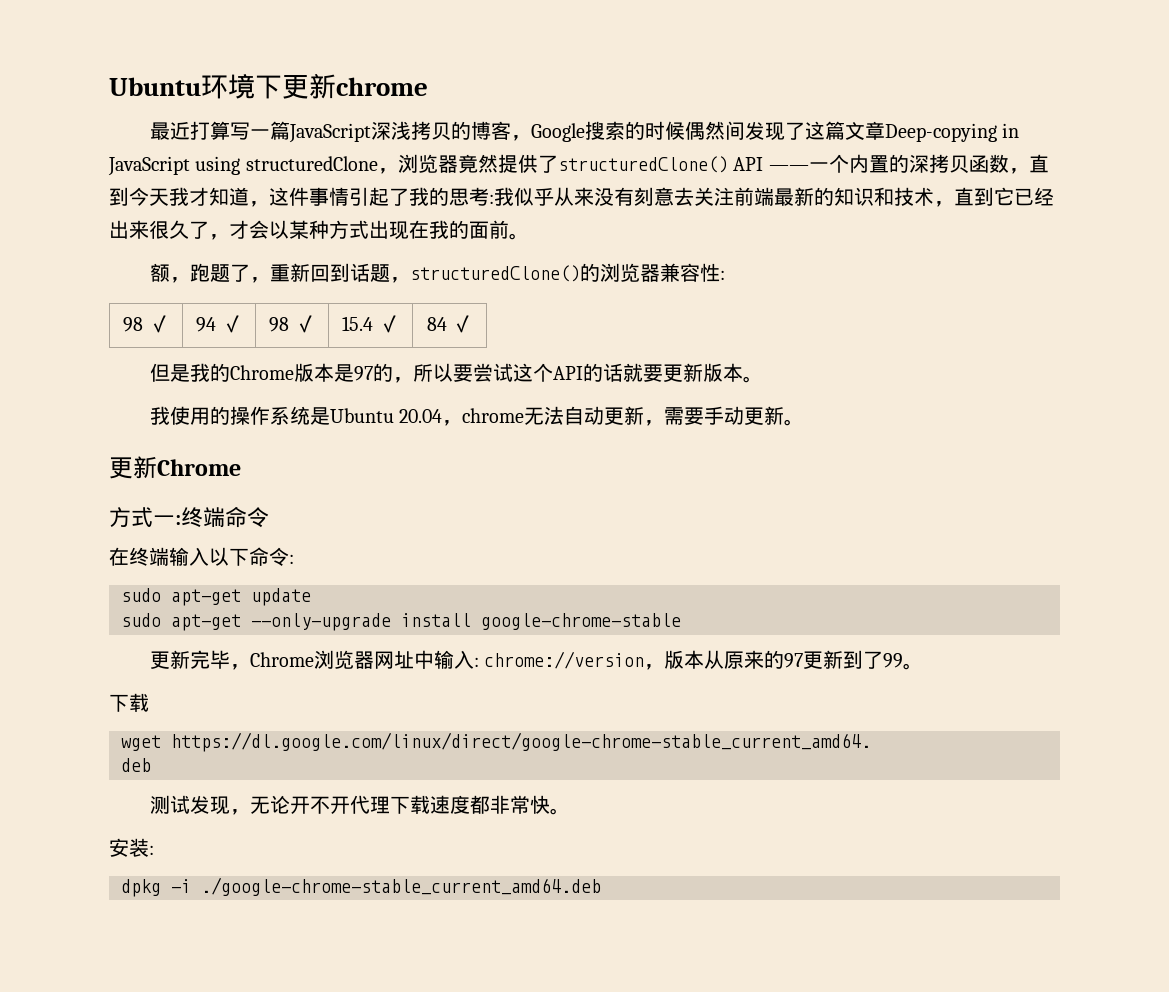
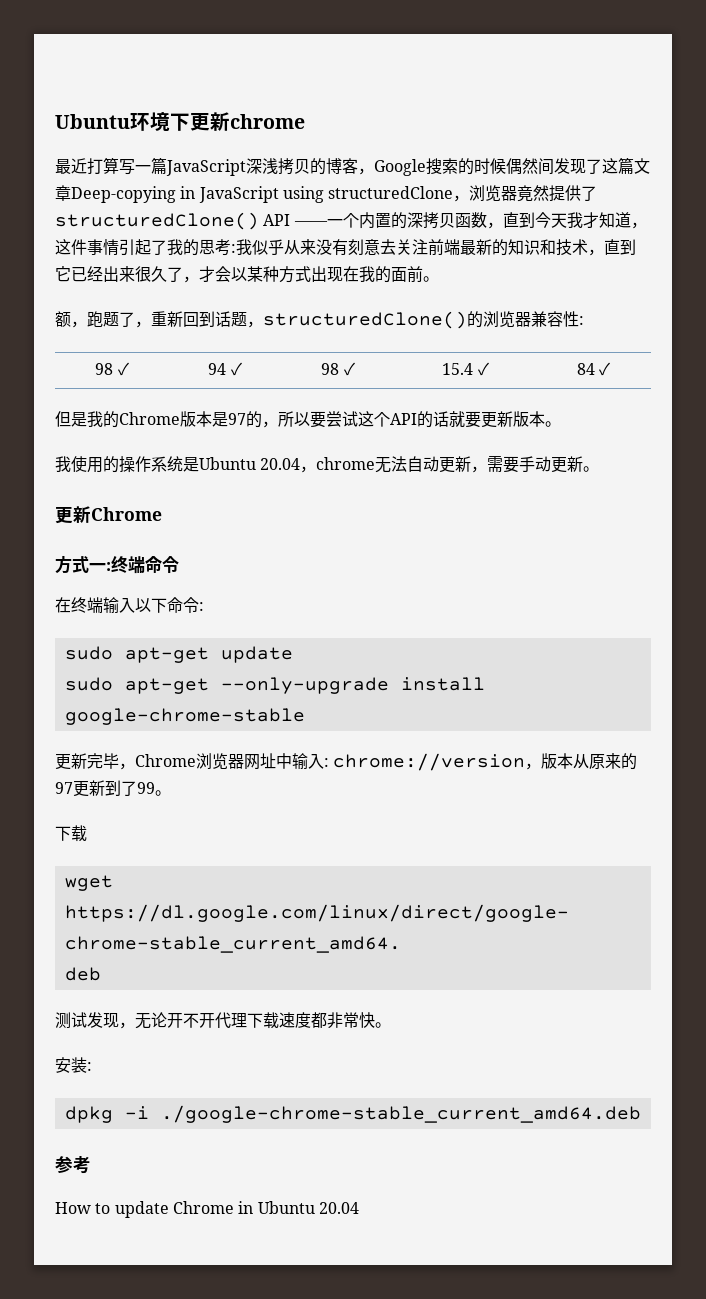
+ 参考
+ How to update Chrome in Ubuntu 20.04

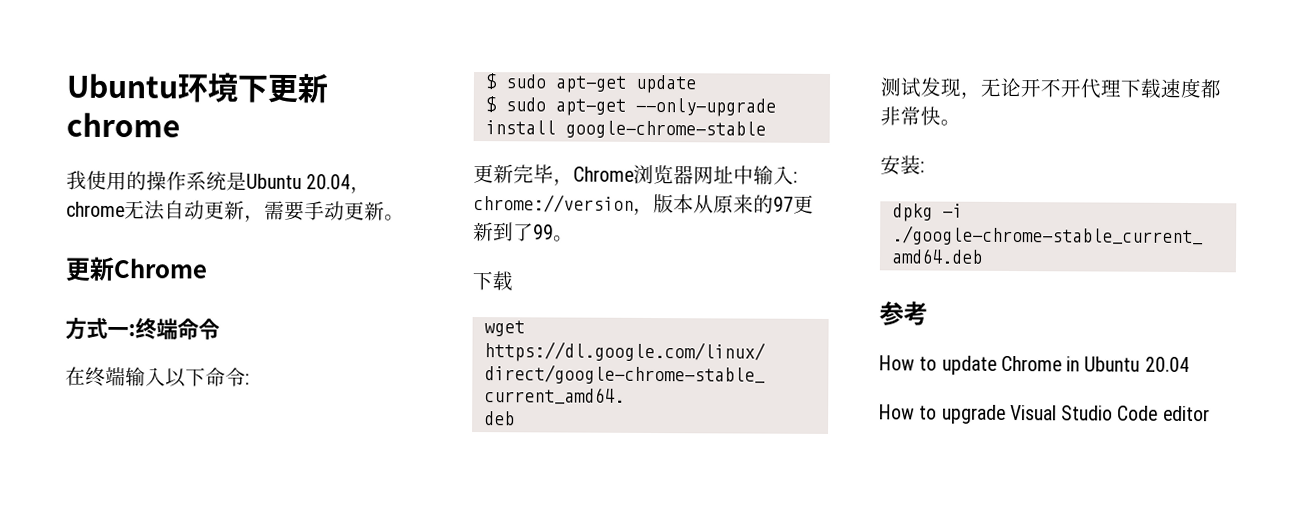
- 最近打算写一篇JavaScript深浅拷贝的博客，Google搜索的时候偶然间发现了这篇文章Deep-copying in JavaScript using structuredClone，浏览器竟然提供了structuredClone() API ——一个内置的深拷贝函数，直到今天我才知道，这件事情引起了我的思考:我似乎从来没有刻意去关注前端最新的知识和技术，直到它已经出来很久了，才会以某种方式出现在我的面前。
- 额，跑题了，重新回到话题，structuredClone()的浏览器兼容性:
- 98 ✓ | 94 ✓ | 98 ✓ | 15.4 ✓ | 84 ✓
- 但是我的Chrome版本是97的，所以要尝试这个API的话就要更新版本。
- sudo apt-get update
+ $ sudo apt-get update
- sudo apt-get --only-upgrade install google-chrome-stable
+ $ sudo apt-get --only-upgrade install google-chrome-stable
+ How to upgrade Visual Studio Code editor

